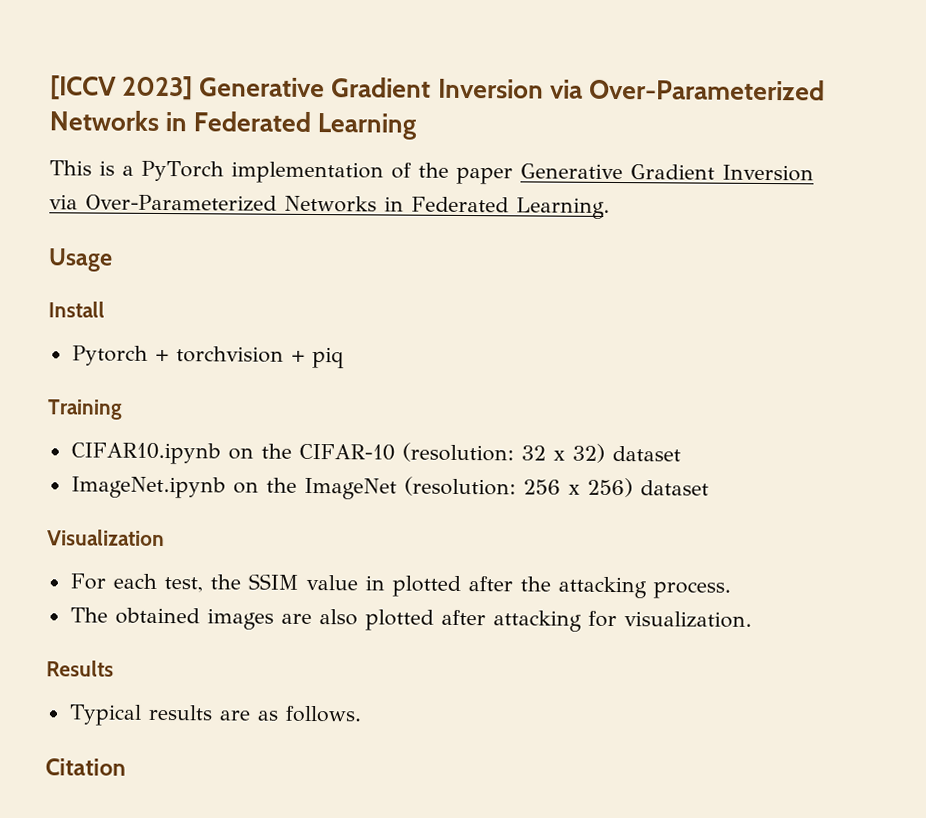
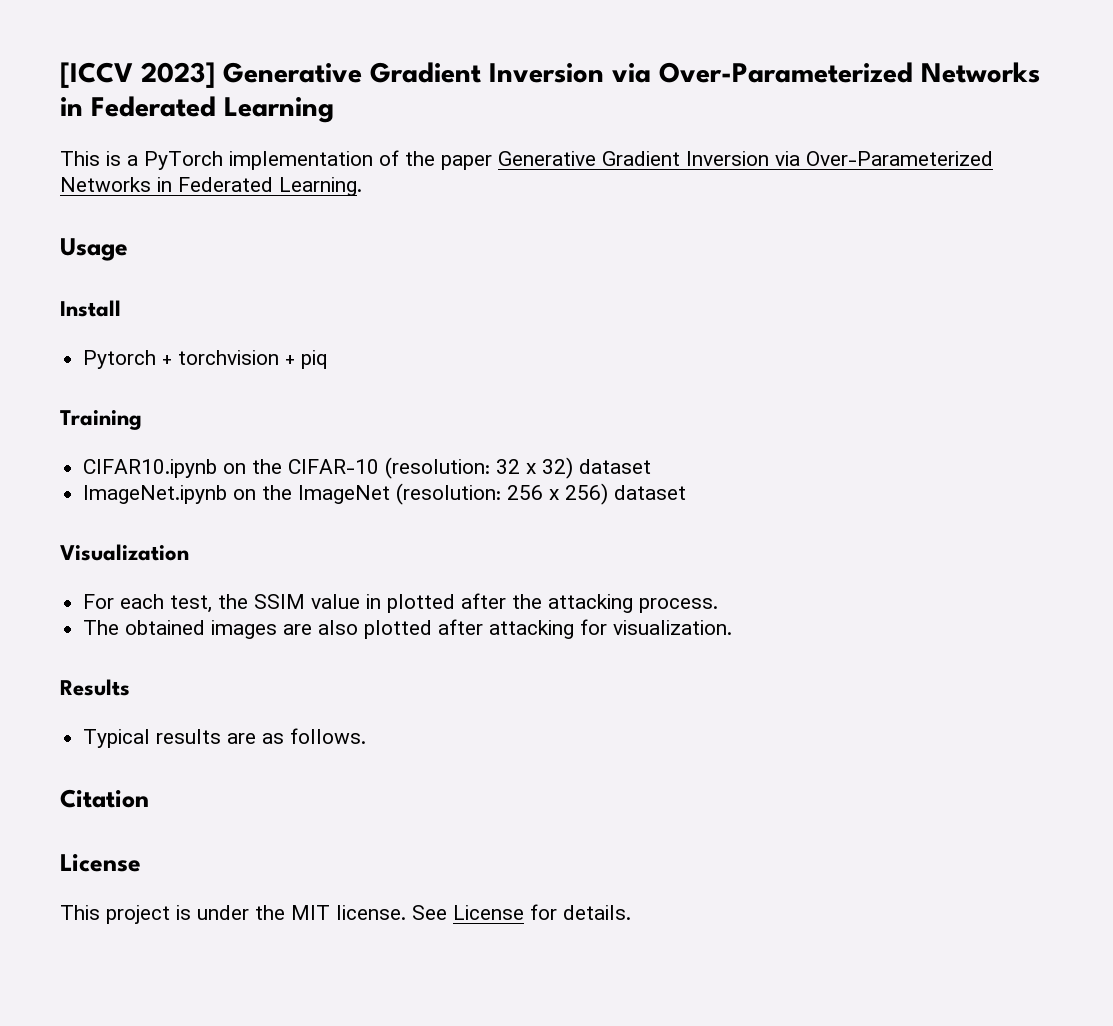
  Citation
+ License
+ This project is under the MIT license. See License for details.

